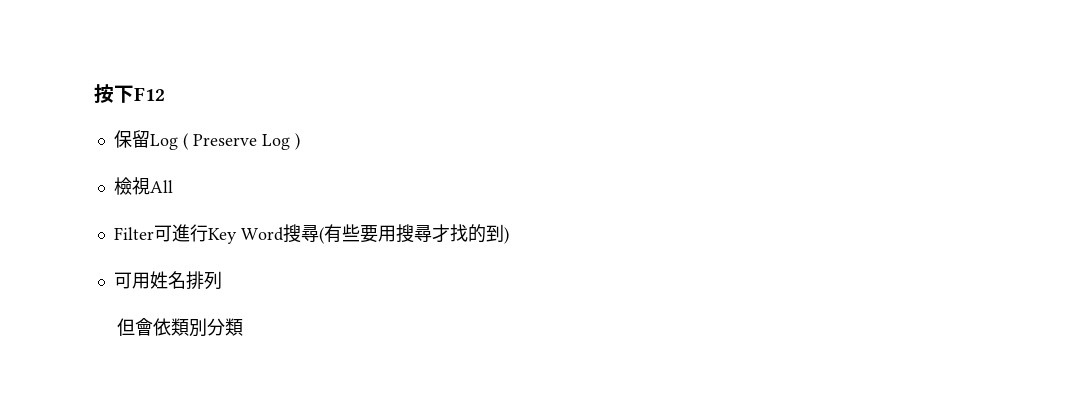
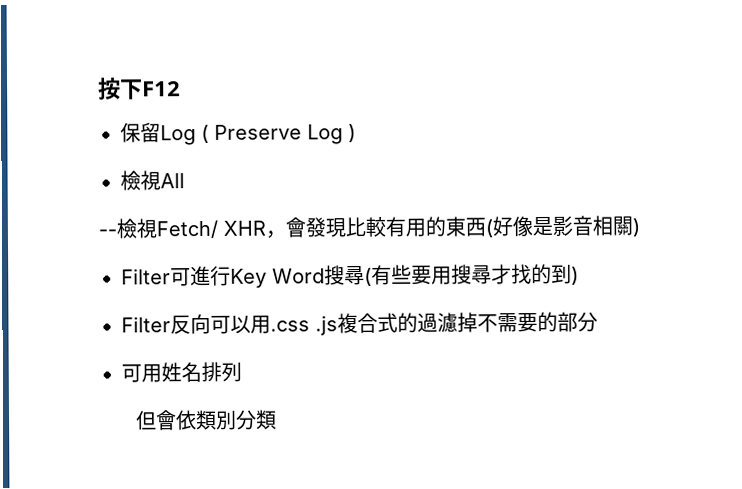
+ --檢視Fetch/ XHR，會發現比較有用的東西(好像是影音相關)
+ Filter反向可以用.css .js複合式的過濾掉不需要的部分

